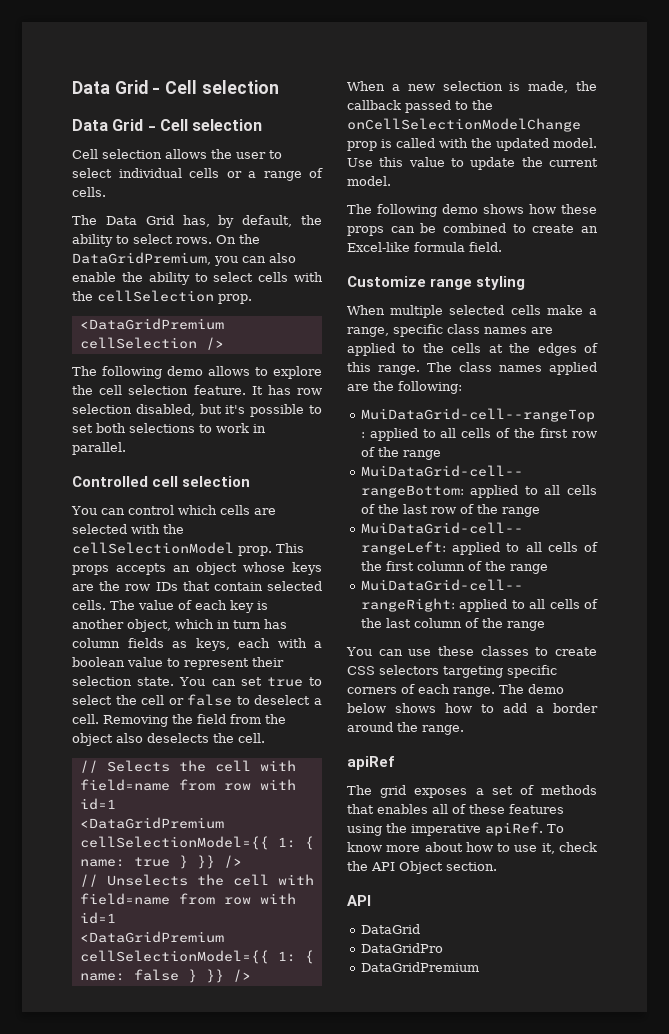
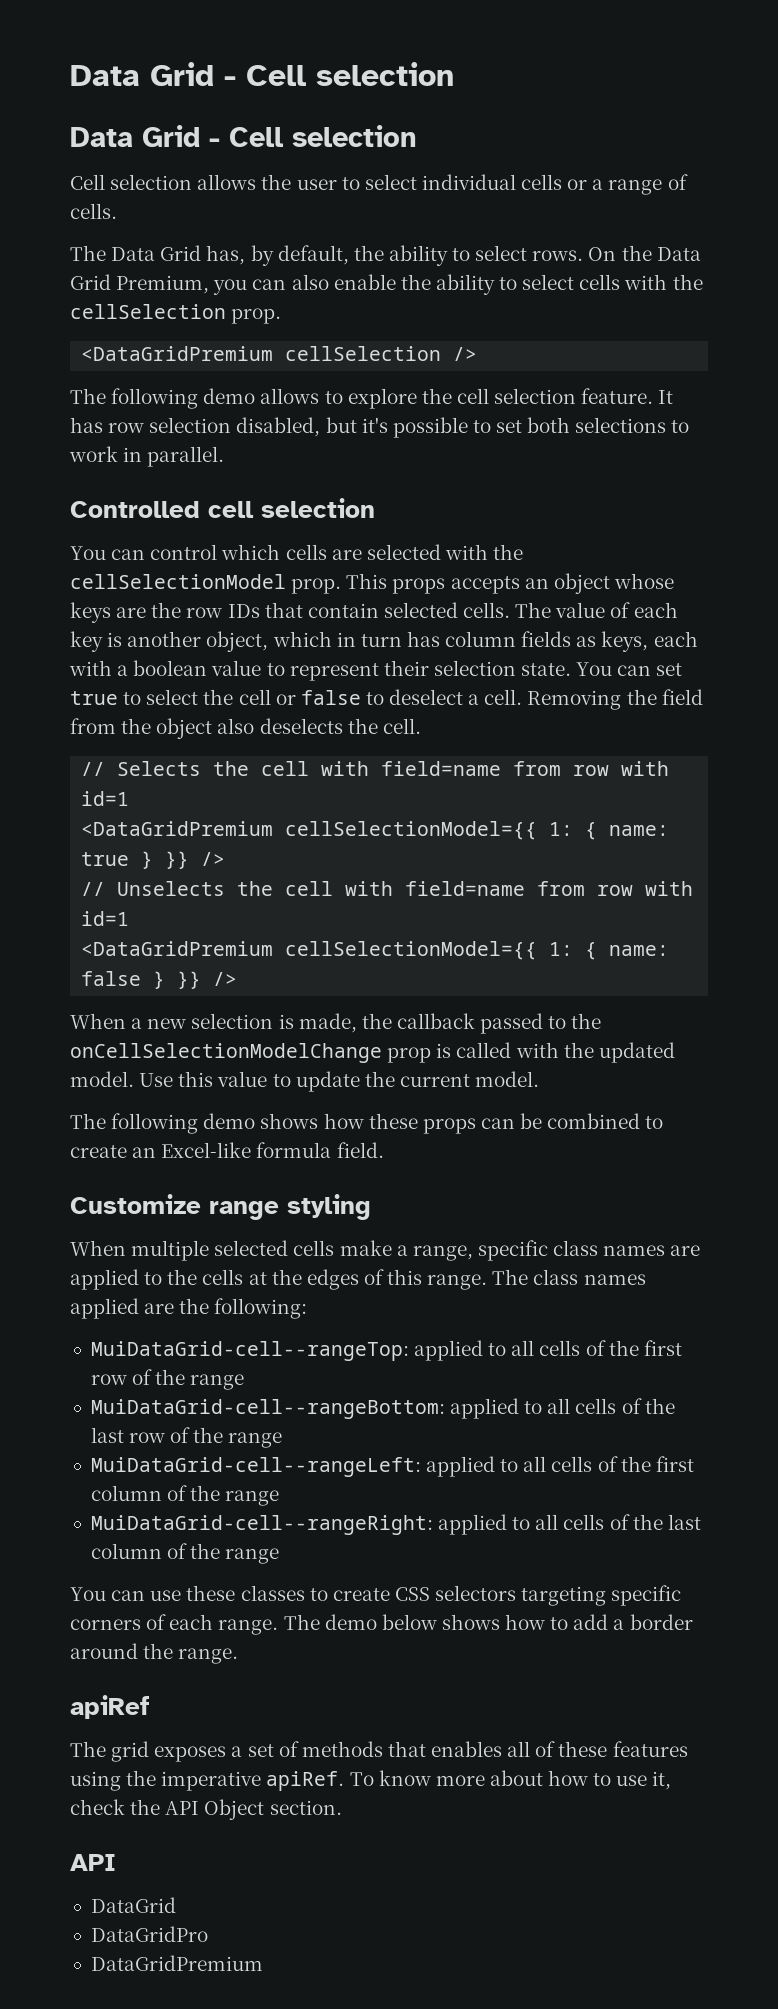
- On the DataGridPremium, you can also enable the ability to select cells with the cellSelection prop.
+ On the Data Grid Premium, you can also enable the ability to select cells with the cellSelection prop.

